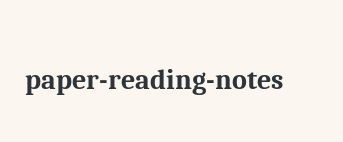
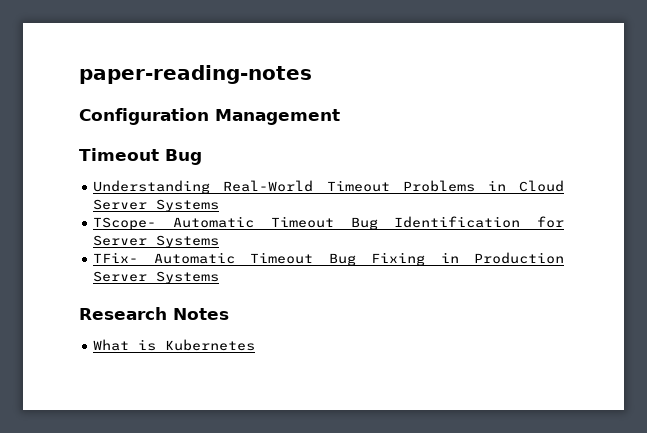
+ Configuration Management
+ Timeout Bug
+ Understanding Real-World Timeout Problems in Cloud Server Systems
+ TScope- Automatic Timeout Bug Identification for Server Systems
+ TFix- Automatic Timeout Bug Fixing in Production Server Systems
+ Research Notes
+ What is Kubernetes

